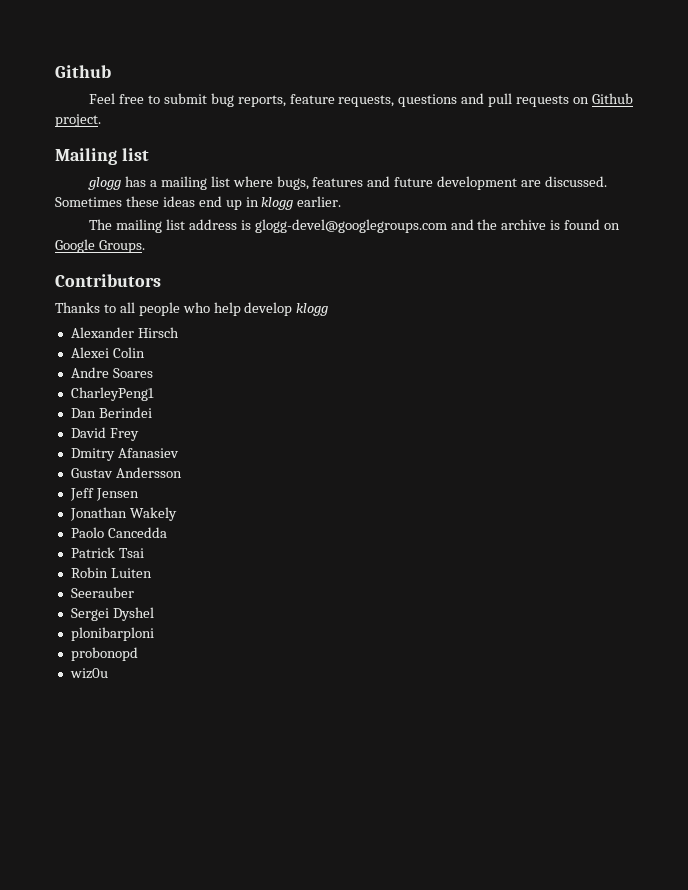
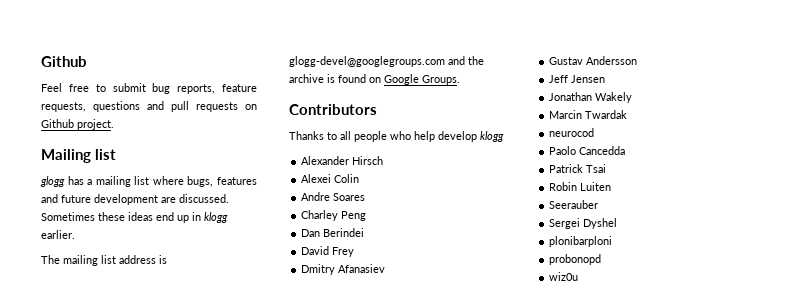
- CharleyPeng1
+ Charley Peng
+ Marcin Twardak
+ neurocod

